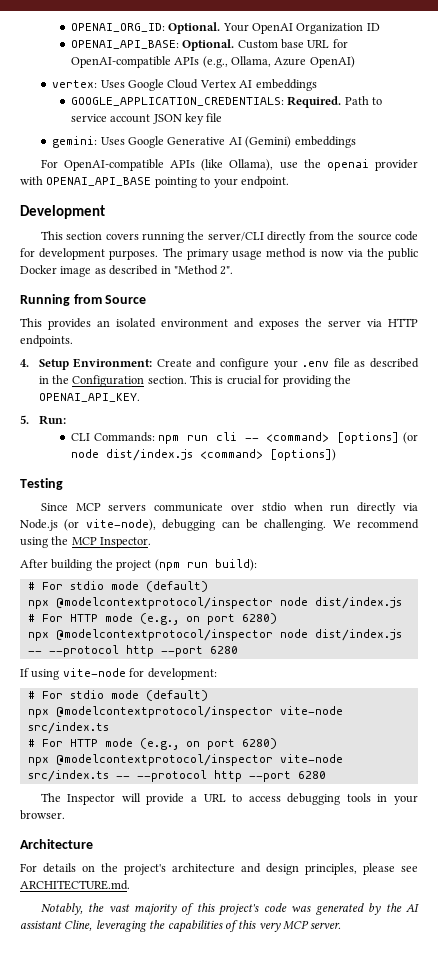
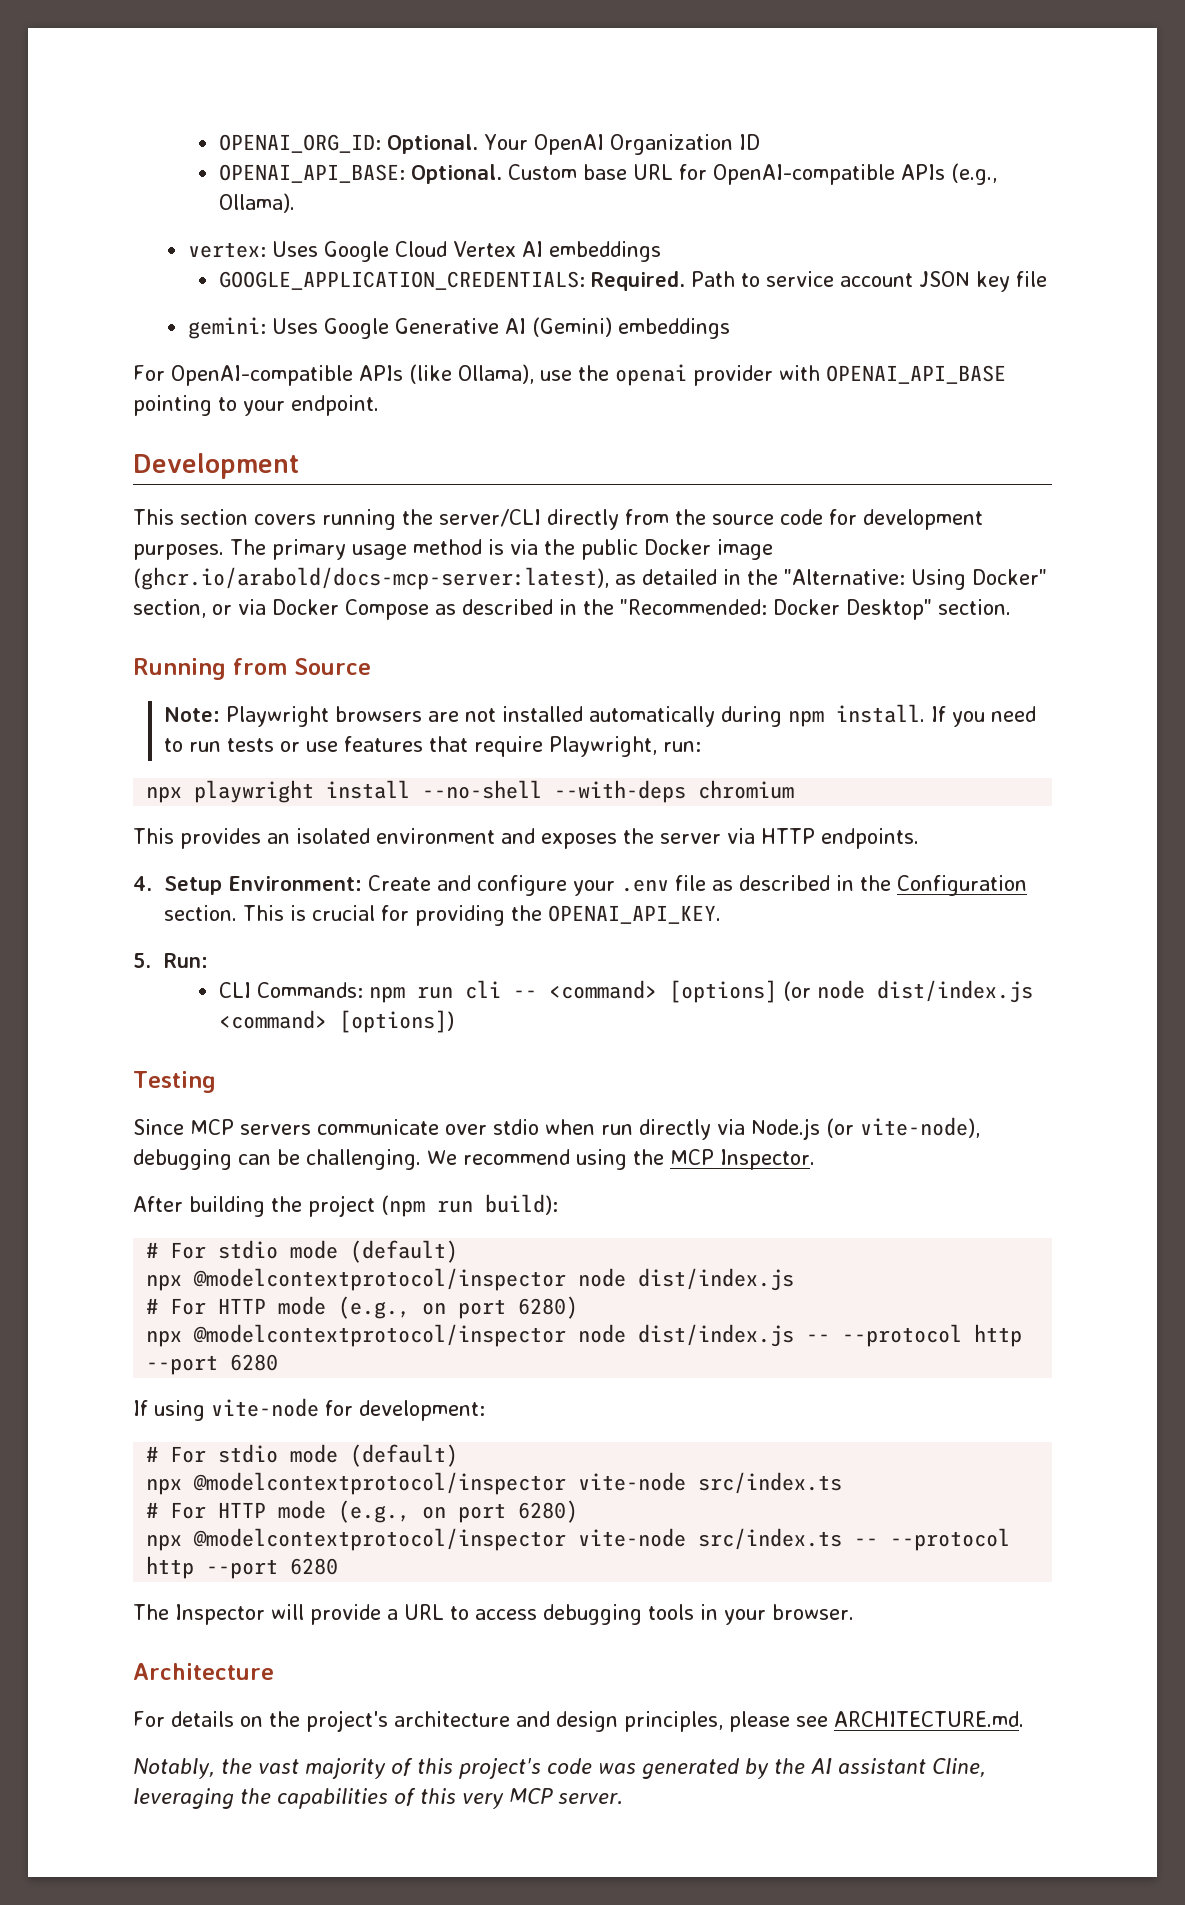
- Custom base URL for OpenAI-compatible APIs (e.g., Ollama, Azure OpenAI)
+ Custom base URL for OpenAI-compatible APIs (e.g., Ollama).
- The primary usage method is now via the public Docker image as described in "Method 2".
+ The primary usage method is via the public Docker image (ghcr.io/arabold/docs-mcp-server:latest), as detailed in the "Alternative: Using Docker" section, or via Docker Compose as described in the "Recommended: Docker Desktop" section.
  Running from Source
+ Note: Playwright browsers are not installed automatically during npm install. If you need to run tests or use features that require Playwright, run:
+ npx playwright install --no-shell --with-deps chromium

